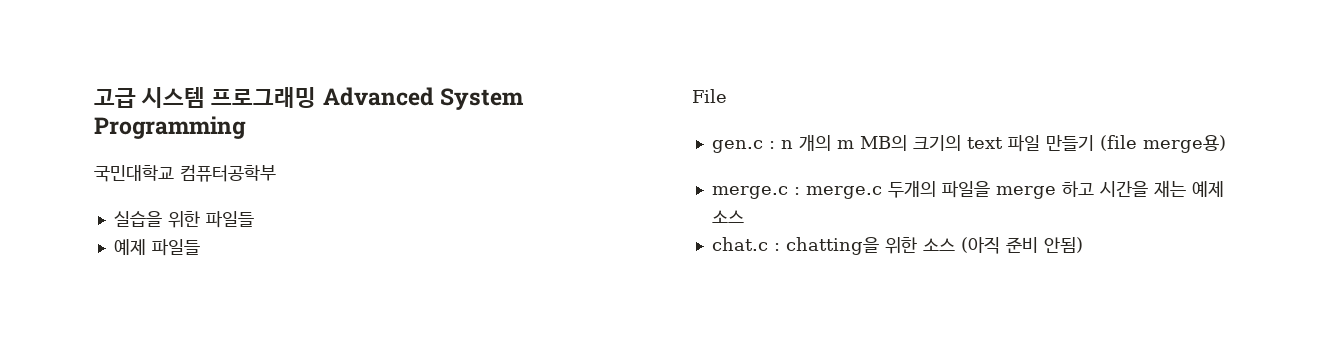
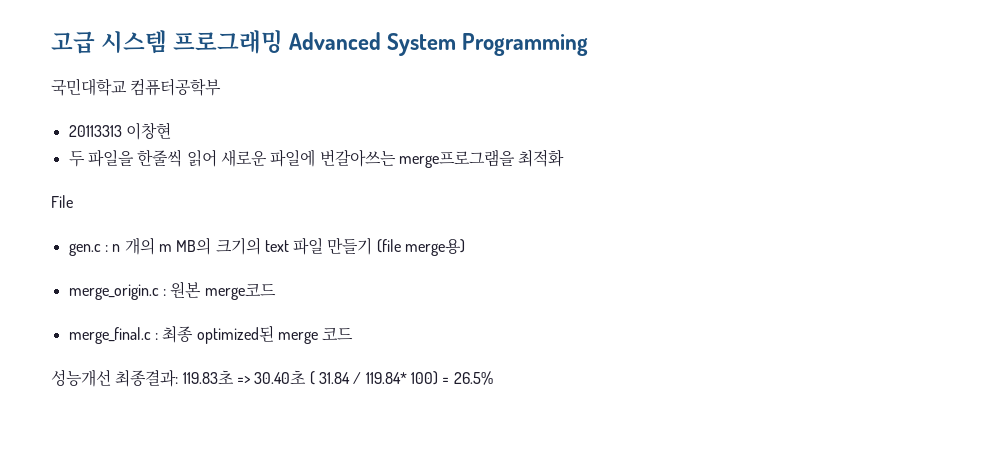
- 실습을 위한 파일들
- 예제 파일들
+ 20113313 이창현
+ 두 파일을 한줄씩 읽어 새로운 파일에 번갈아쓰는 merge프로그램을 최적화
- merge.c : merge.c 두개의 파일을 merge 하고 시간을 재는 예제 소스
- chat.c : chatting을 위한 소스 (아직 준비 안됨)
+ merge_origin.c : 원본 merge코드
+ merge_final.c : 최종 optimized된 merge 코드
+ 성능개선 최종결과: 119.83초 => 30.40초 ( 31.84 / 119.84* 100) = 26.5%

